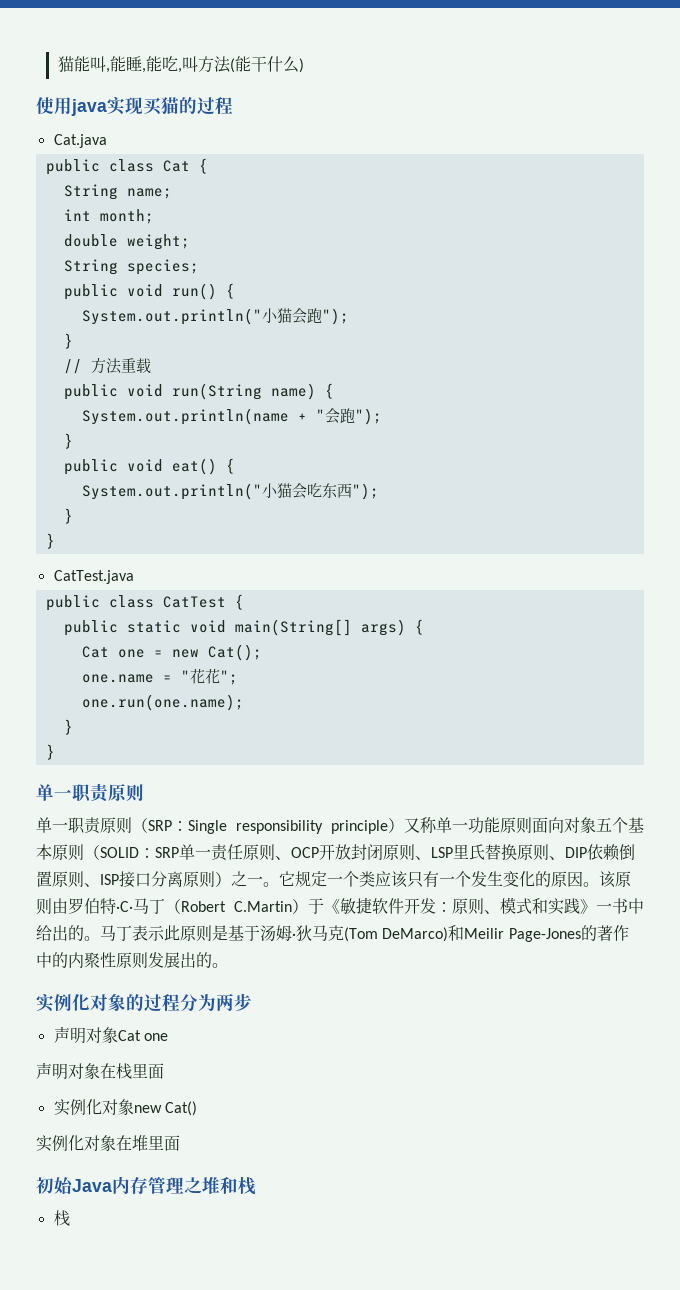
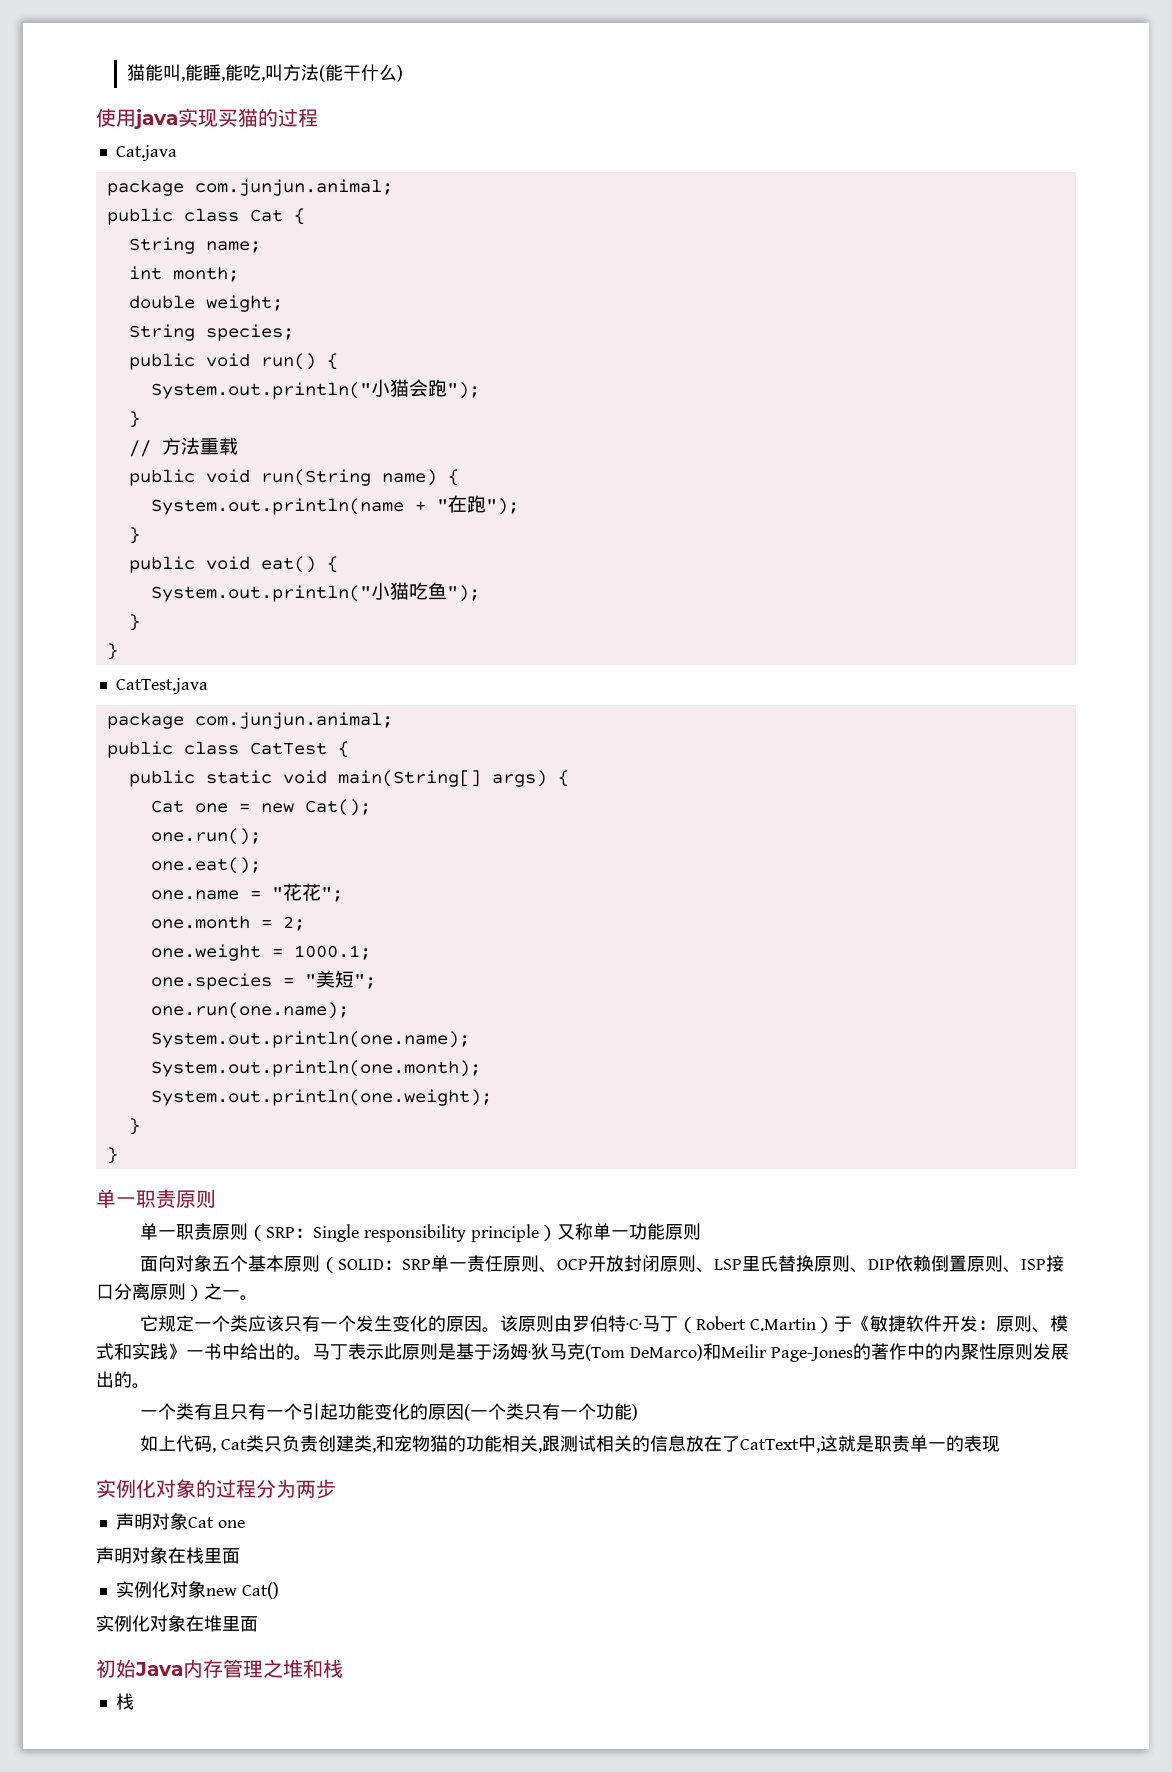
  Cat.java
+ package com.junjun.animal;
- System.out.println(name + "会跑");
+ System.out.println(name + "在跑");
- System.out.println("小猫会吃东西");
+ System.out.println("小猫吃鱼");
  CatTest.java
+ package com.junjun.animal;
+ one.run();
+ one.eat();
+ one.month = 2;
+ one.weight = 1000.1;
+ one.species = "美短";
  one.run(one.name);
+ System.out.println(one.name);
+ System.out.println(one.month);
+ System.out.println(one.weight);
- 单一职责原则（SRP：Single responsibility principle）又称单一功能原则面向对象五个基本原则（SOLID：SRP单一责任原则、OCP开放封闭原则、LSP里氏替换原则、DIP依赖倒置原则、ISP接口分离原则）之一。它规定一个类应该只有一个发生变化的原因。
+ 单一职责原则（SRP：Single responsibility principle）又称单一功能原则
+ 面向对象五个基本原则（SOLID：SRP单一责任原则、OCP开放封闭原则、LSP里氏替换原则、DIP依赖倒置原则、ISP接口分离原则）之一。
+ 它规定一个类应该只有一个发生变化的原因。
+ 一个类有且只有一个引起功能变化的原因(一个类只有一个功能)
+ 如上代码, Cat类只负责创建类,和宠物猫的功能相关,跟测试相关的信息放在了CatText中,这就是职责单一的表现

